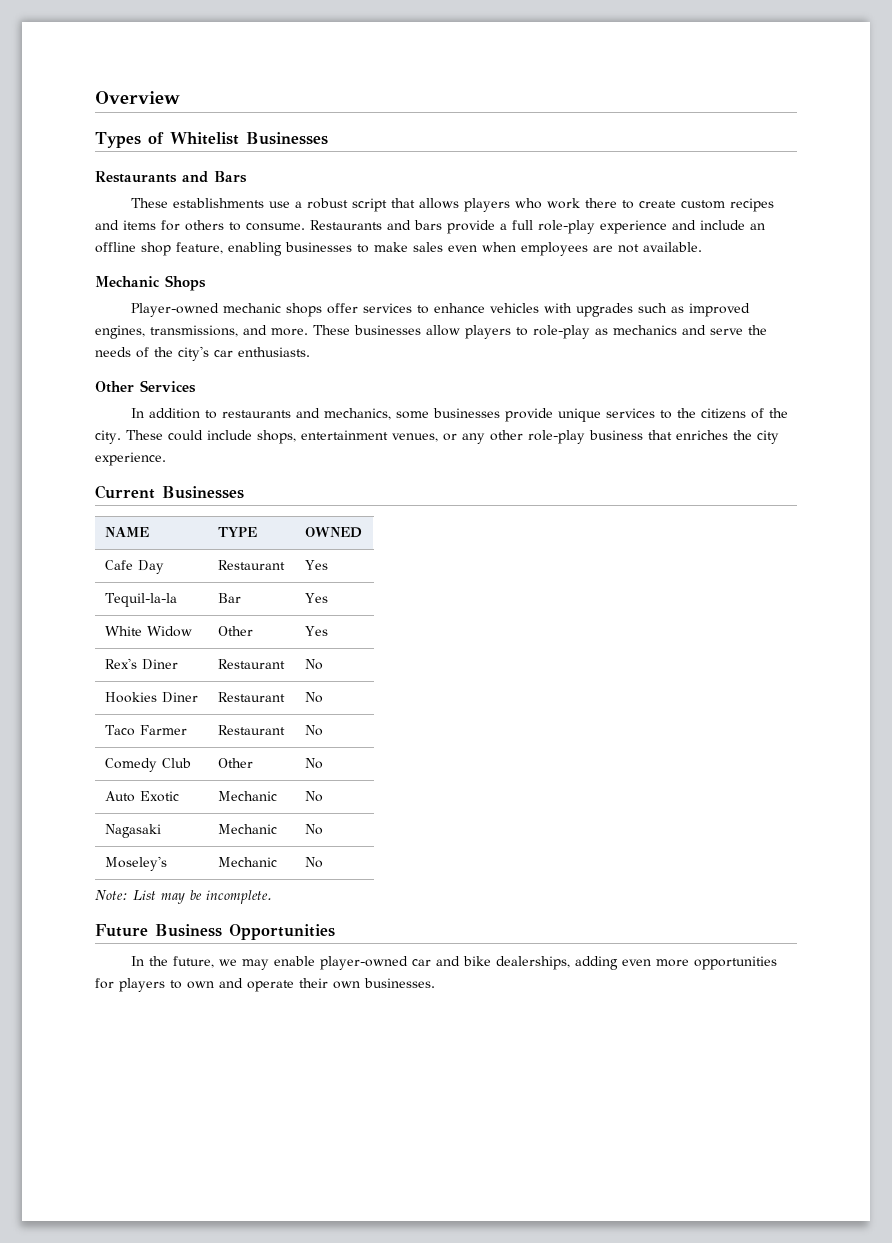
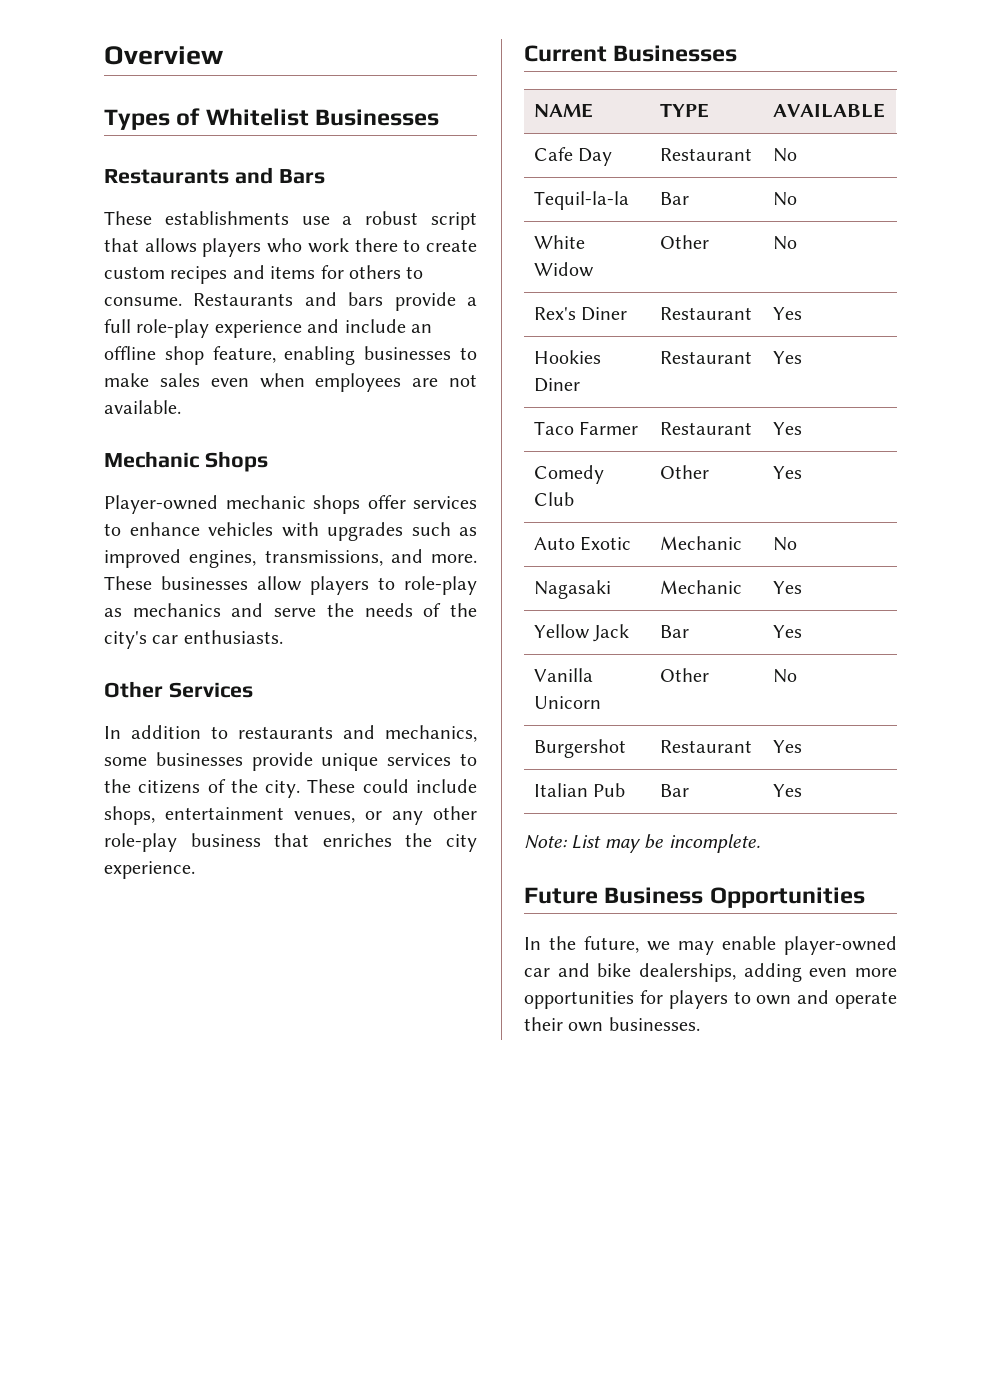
- NAME | TYPE | OWNED
+ NAME | TYPE | AVAILABLE
- Cafe Day | Restaurant | Yes
+ Cafe Day | Restaurant | No
- Tequil-la-la | Bar | Yes
+ Tequil-la-la | Bar | No
- White Widow | Other | Yes
+ White Widow | Other | No
- Rex's Diner | Restaurant | No
+ Rex's Diner | Restaurant | Yes
- Hookies Diner | Restaurant | No
+ Hookies Diner | Restaurant | Yes
- Taco Farmer | Restaurant | No
+ Taco Farmer | Restaurant | Yes
- Comedy Club | Other | No
+ Comedy Club | Other | Yes
- Nagasaki | Mechanic | No
- Moseley's | Mechanic | No
+ Nagasaki | Mechanic | Yes
+ Yellow Jack | Bar | Yes
+ Vanilla Unicorn | Other | No
+ Burgershot | Restaurant | Yes
+ Italian Pub | Bar | Yes

